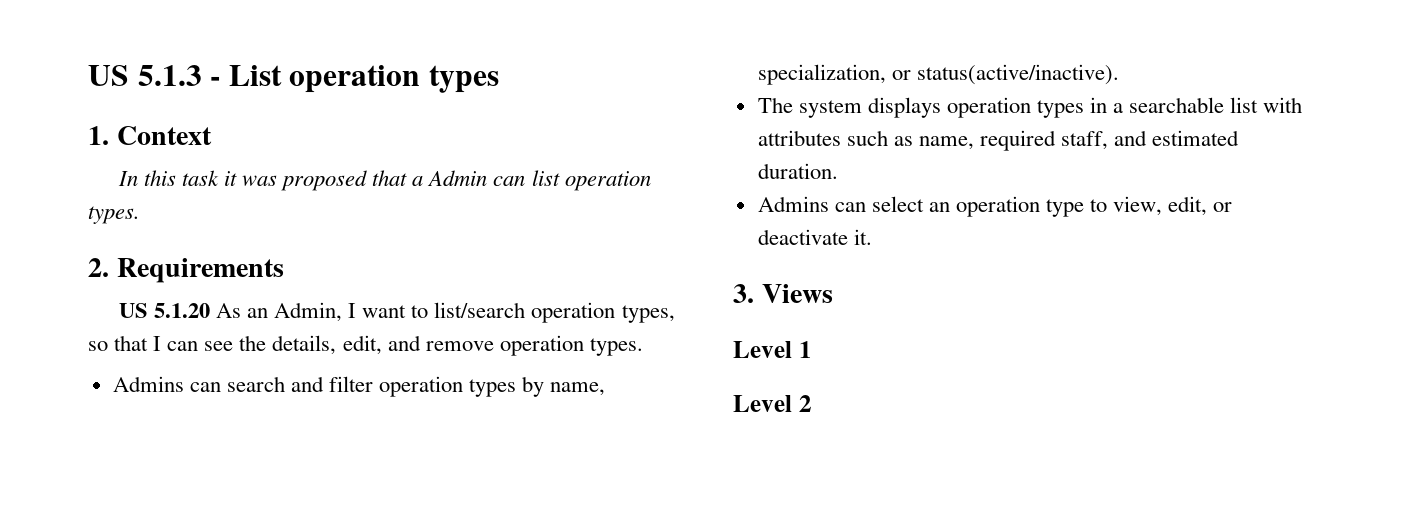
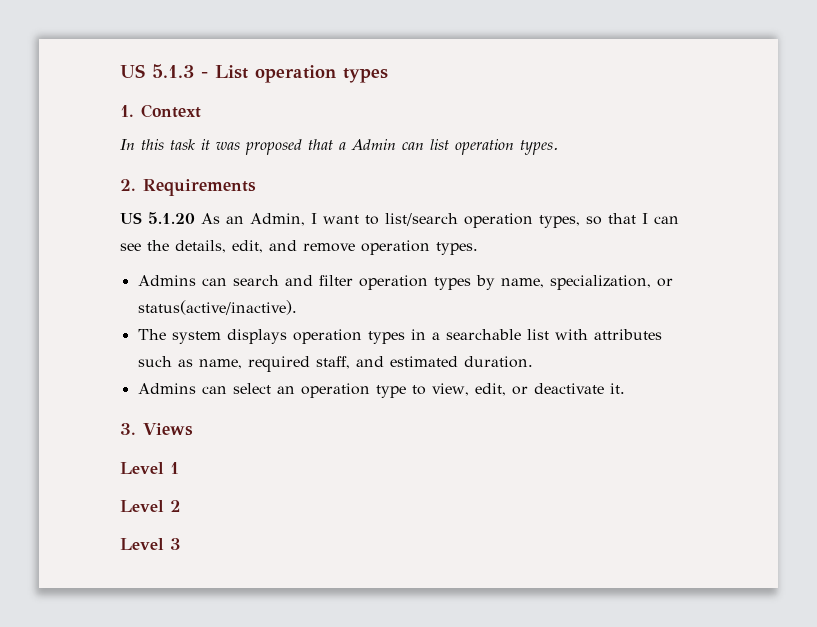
+ Level 3

